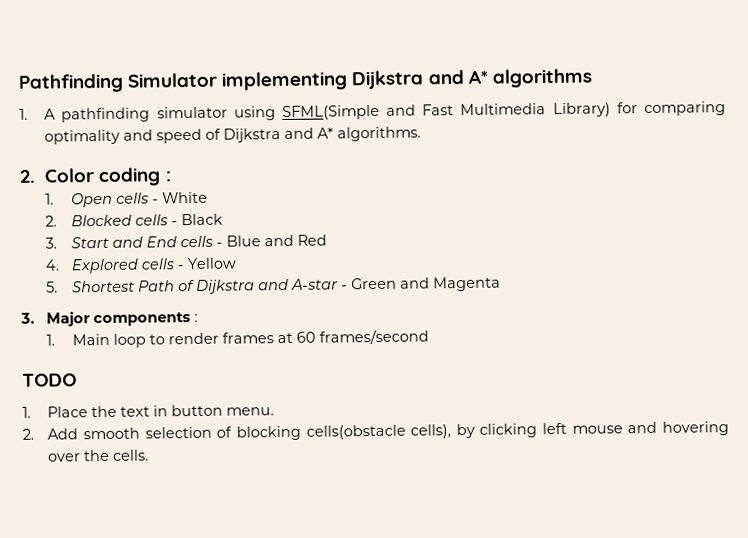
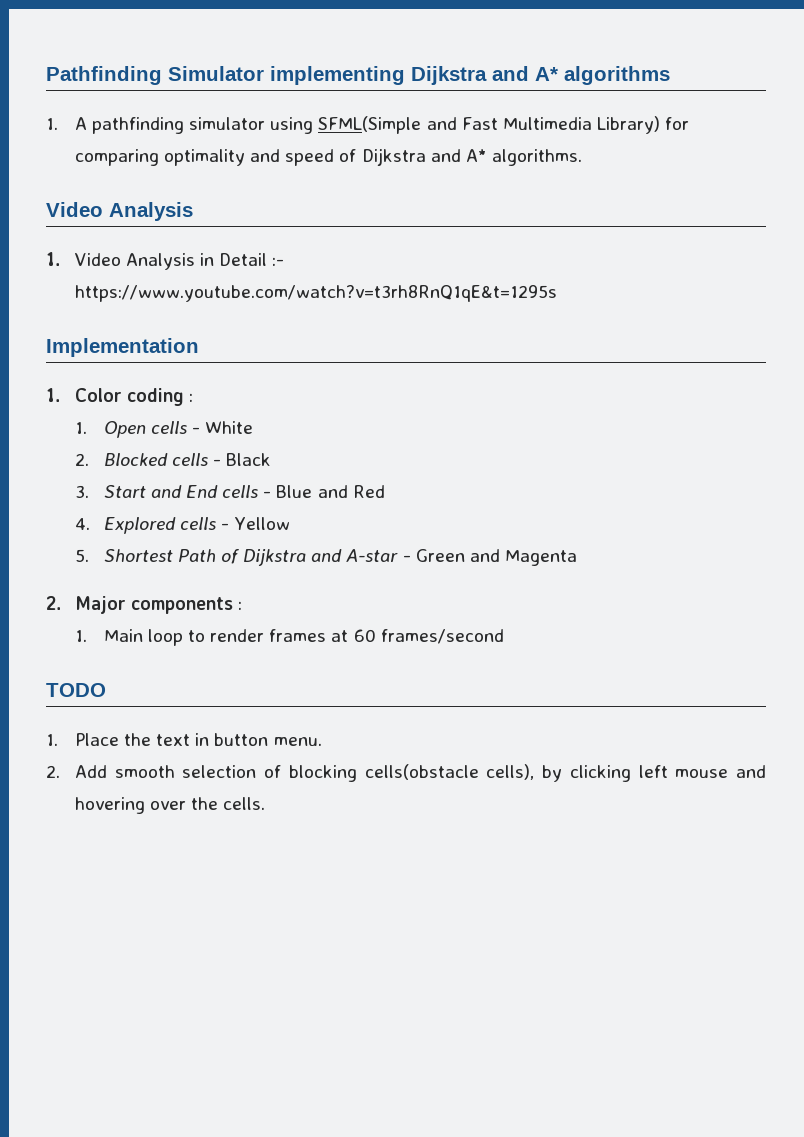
  1. A pathfinding simulator using SFML(Simple and Fast Multimedia Library) for comparing optimality and speed of Dijkstra and A* algorithms.
- 2. Color coding :
+ Video Analysis
+ 1. Video Analysis in Detail :- https://www.youtube.com/watch?v=t3rh8RnQ1qE&t=1295s
+ Implementation
+ 1. Color coding :
- 3. Major components :
+ 2. Major components :

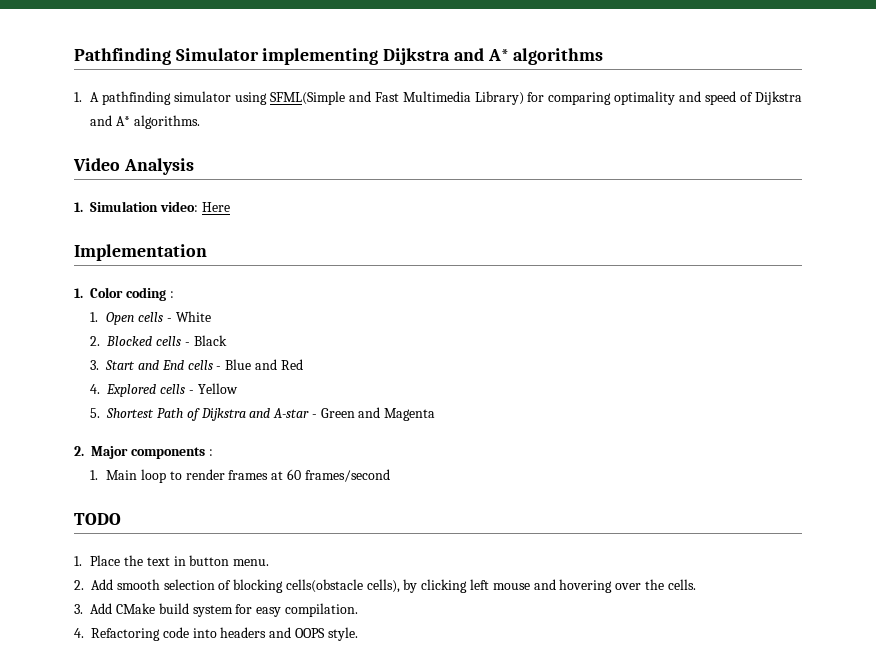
- 1. Video Analysis in Detail :- https://www.youtube.com/watch?v=t3rh8RnQ1qE&t=1295s
+ 1. Simulation video: Here
+ 3. Add CMake build system for easy compilation.
+ 4. Refactoring code into headers and OOPS style.

